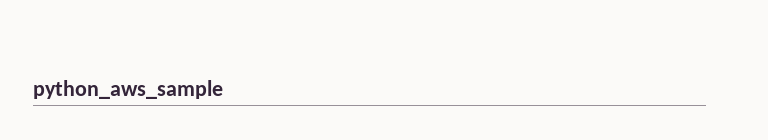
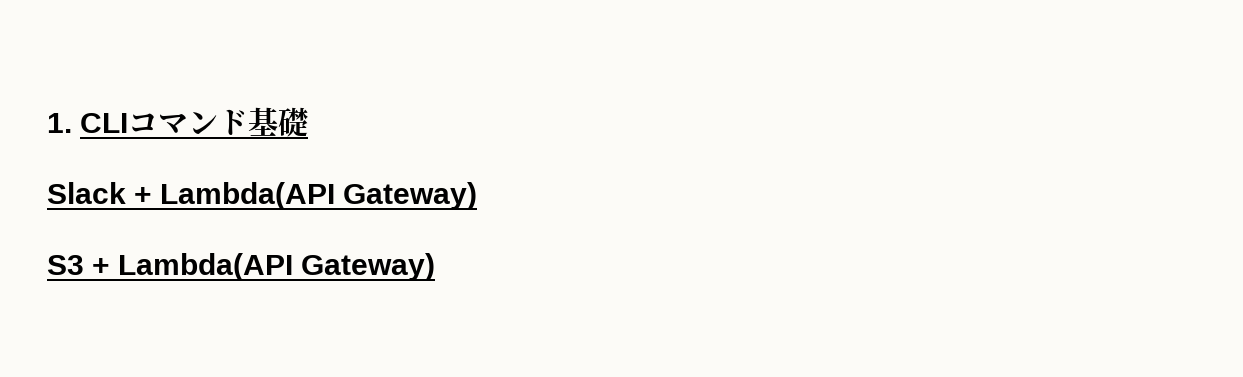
- python_aws_sample
+ 1. CLIコマンド基礎
+ Slack + Lambda(API Gateway)
+ S3 + Lambda(API Gateway)

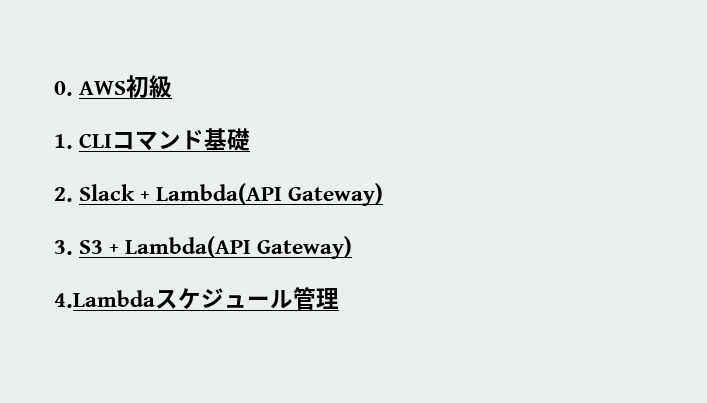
+ 0. AWS初級
- Slack + Lambda(API Gateway)
+ 2. Slack + Lambda(API Gateway)
- S3 + Lambda(API Gateway)
+ 3. S3 + Lambda(API Gateway)
+ 4.Lambdaスケジュール管理

